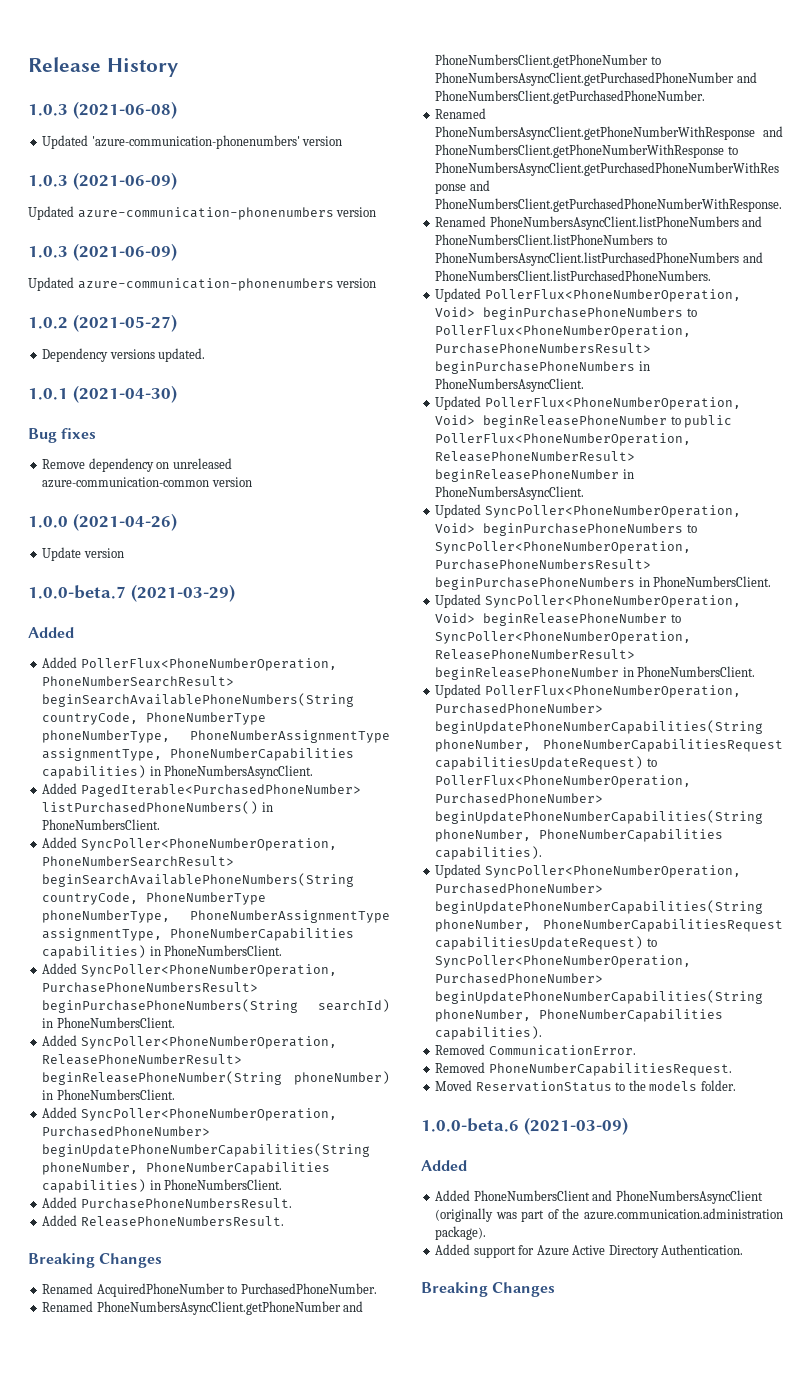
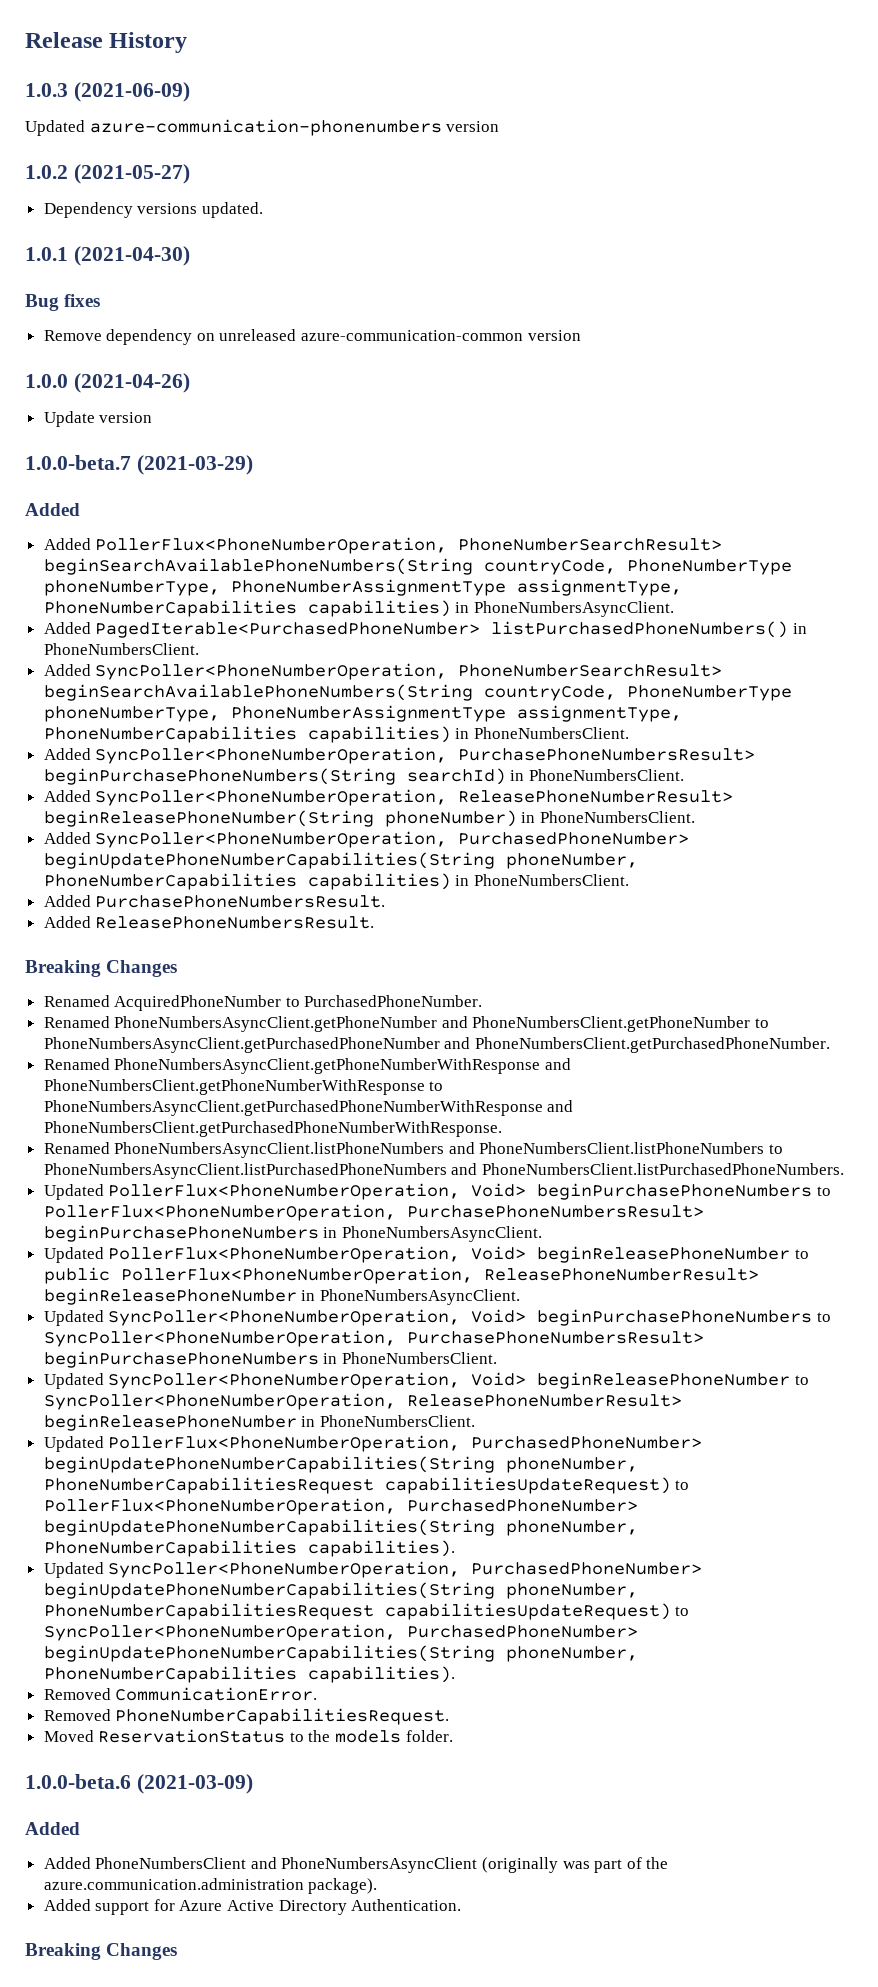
- 1.0.3 (2021-06-08)
- Updated 'azure-communication-phonenumbers' version
- 1.0.3 (2021-06-09)
- Updated azure-communication-phonenumbers version

